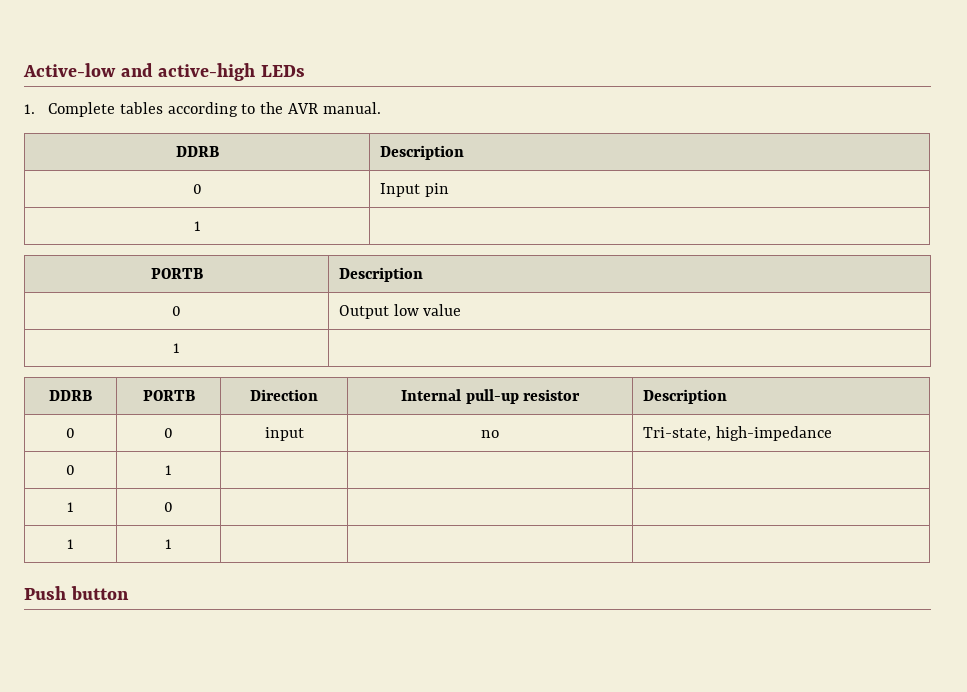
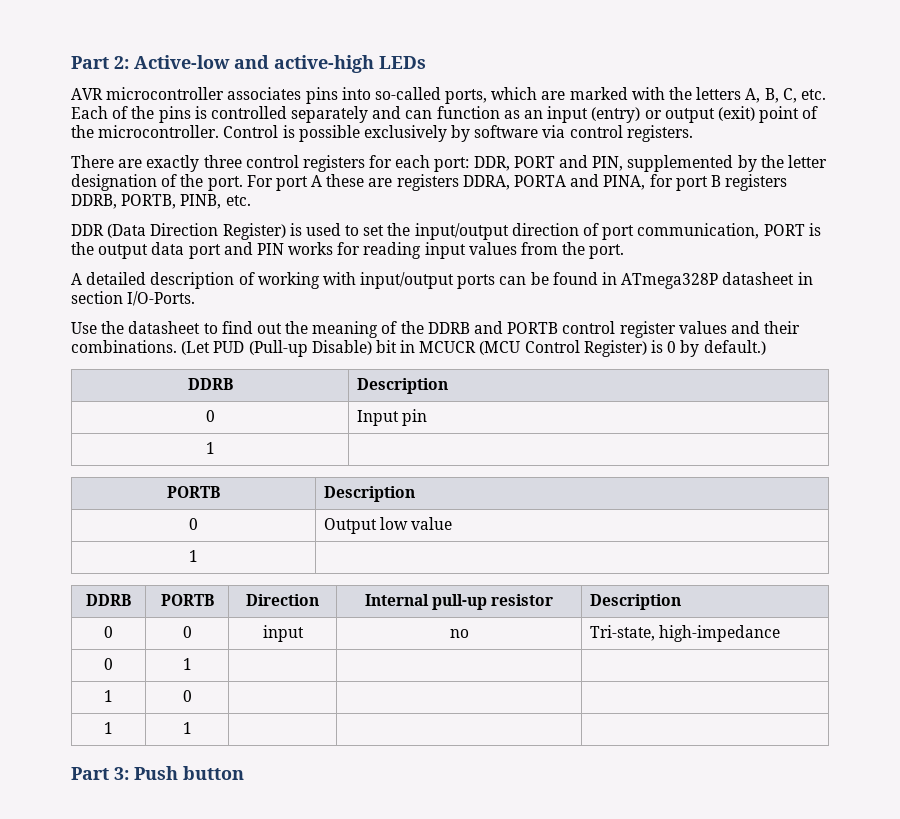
- Active-low and active-high LEDs
+ Part 2: Active-low and active-high LEDs
- 1. Complete tables according to the AVR manual.
+ AVR microcontroller associates pins into so-called ports, which are marked with the letters A, B, C, etc. Each of the pins is controlled separately and can function as an input (entry) or output (exit) point of the microcontroller. Control is possible exclusively by software via control registers.
+ There are exactly three control registers for each port: DDR, PORT and PIN, supplemented by the letter designation of the port. For port A these are registers DDRA, PORTA and PINA, for port B registers DDRB, PORTB, PINB, etc.
+ DDR (Data Direction Register) is used to set the input/output direction of port communication, PORT is the output data port and PIN works for reading input values from the port.
+ A detailed description of working with input/output ports can be found in ATmega328P datasheet in section I/O-Ports.
+ Use the datasheet to find out the meaning of the DDRB and PORTB control register values and their combinations. (Let PUD (Pull-up Disable) bit in MCUCR (MCU Control Register) is 0 by default.)
- Push button
+ Part 3: Push button

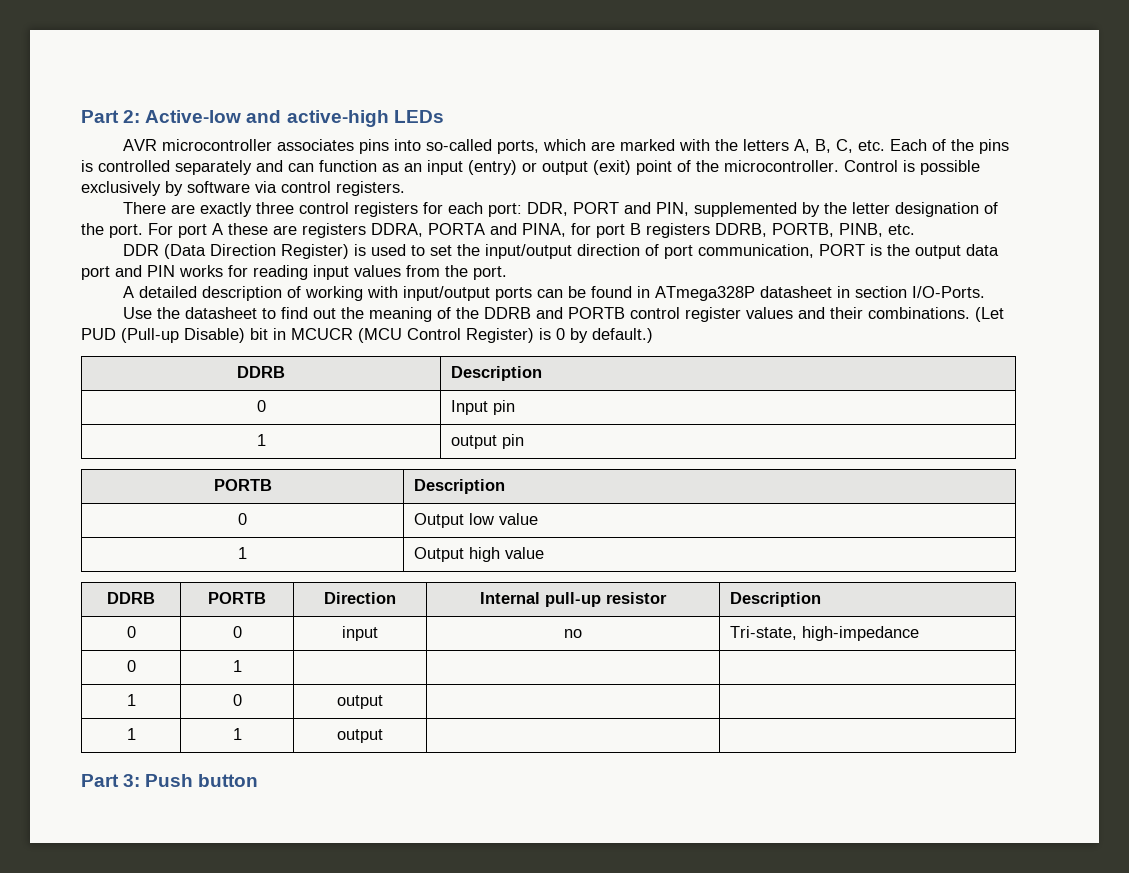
  0 | Input pin
- 1 |
+ 1 | output pin
  0 | Output low value
- 1 |
+ 1 | Output high value
- 1 | 0 | | |
- 1 | 1 | | |
+ 1 | 0 | output | |
+ 1 | 1 | output | |

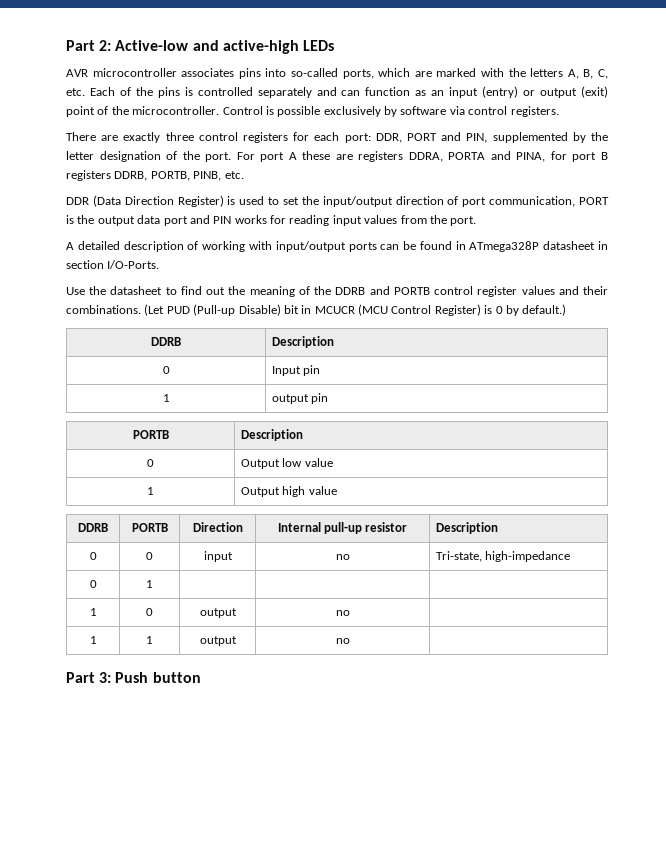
- 1 | 0 | output | |
+ 1 | 0 | output | no |
- 1 | 1 | output | |
+ 1 | 1 | output | no |

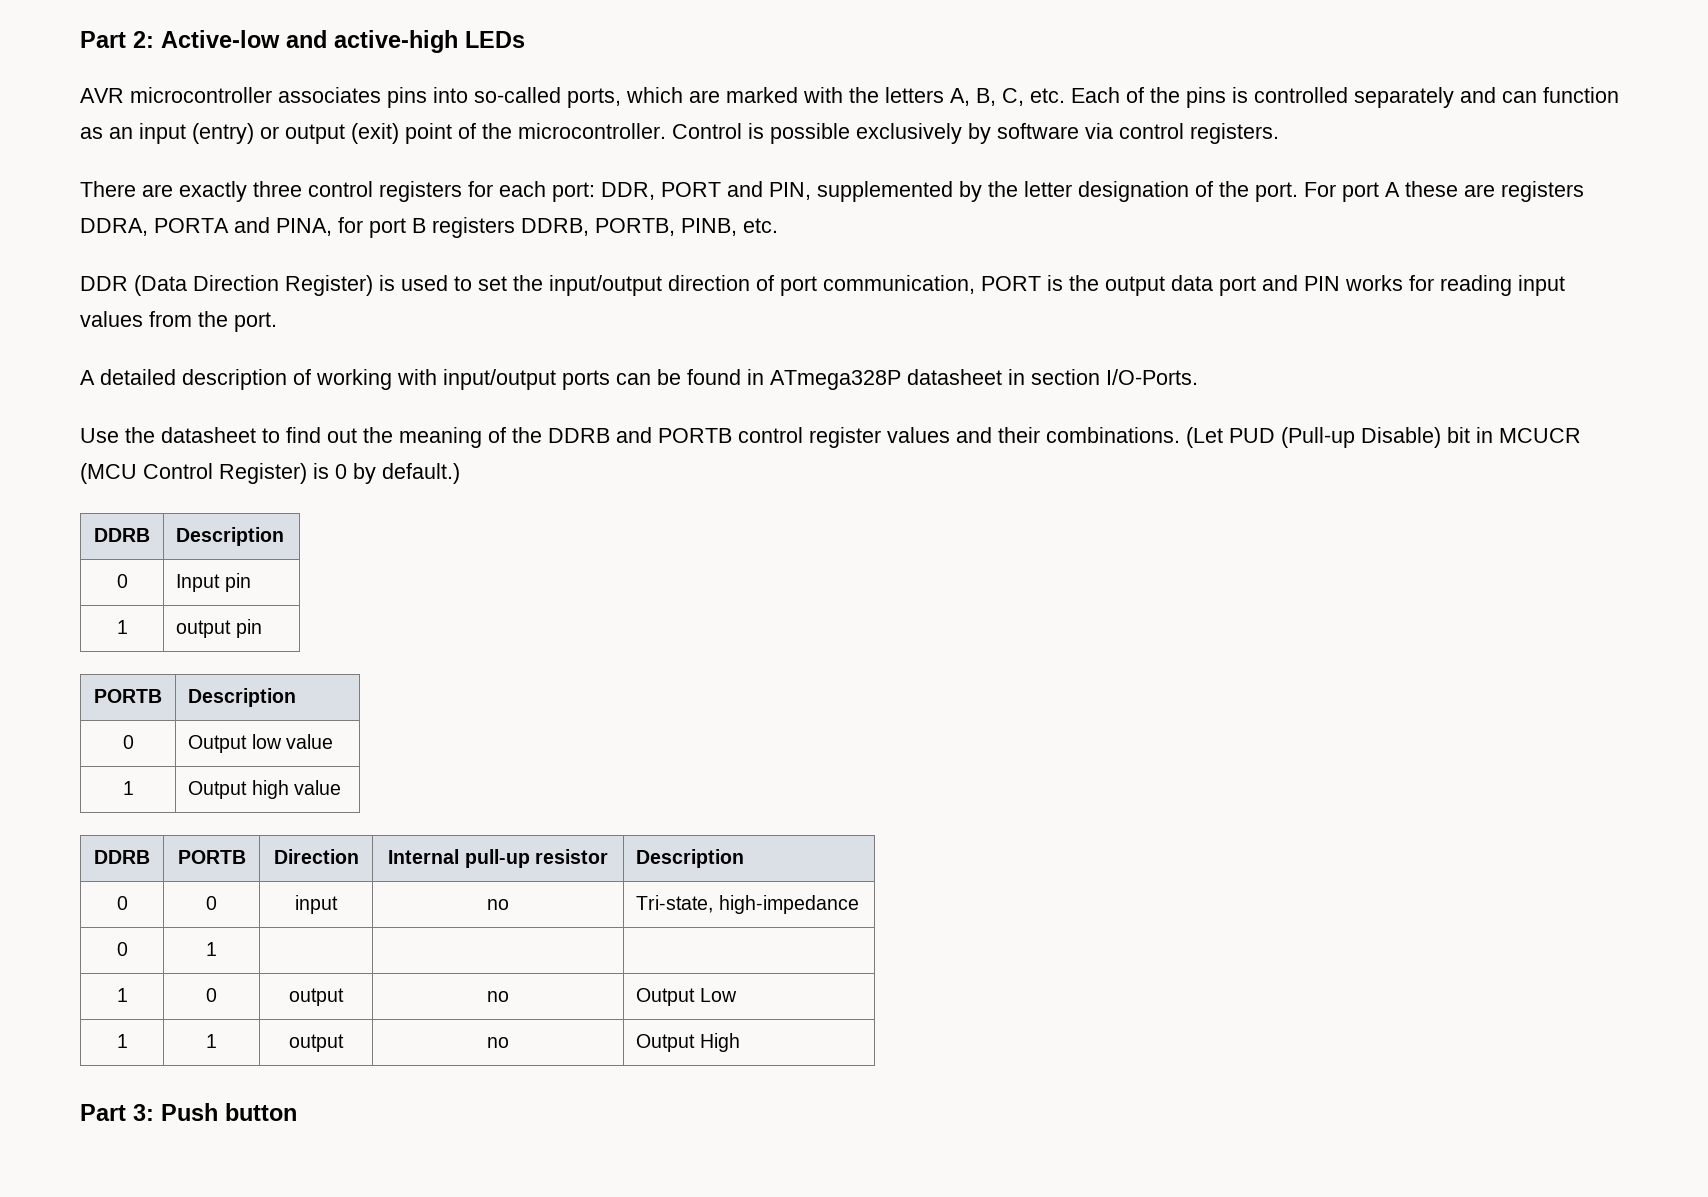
- 1 | 0 | output | no |
+ 1 | 0 | output | no | Output Low
- 1 | 1 | output | no |
+ 1 | 1 | output | no | Output High

